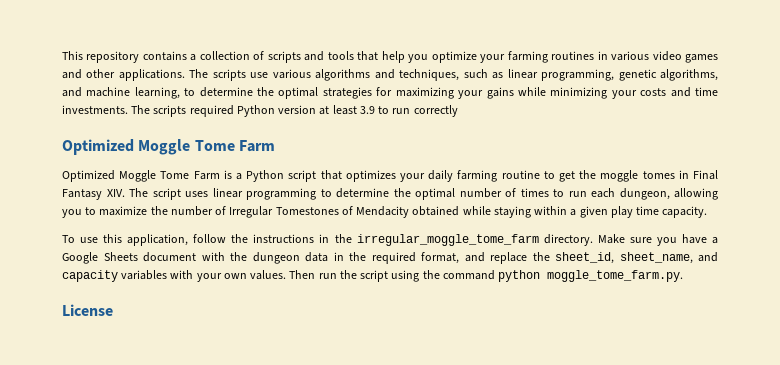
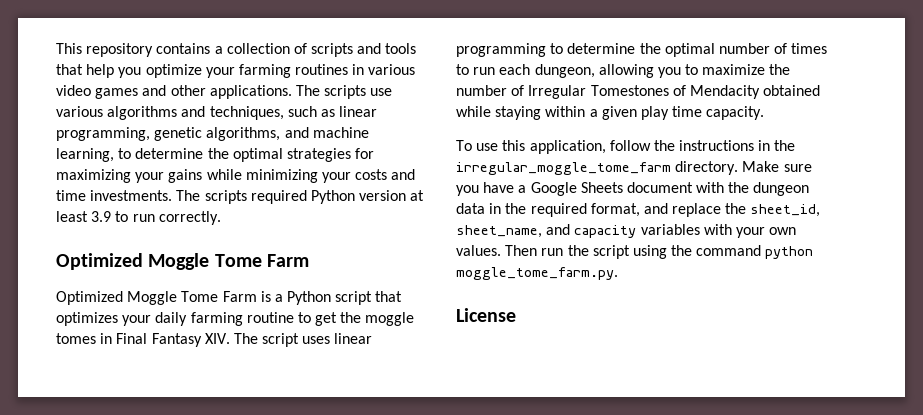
- The scripts required Python version at least 3.9 to run correctly
+ The scripts required Python version at least 3.9 to run correctly.

